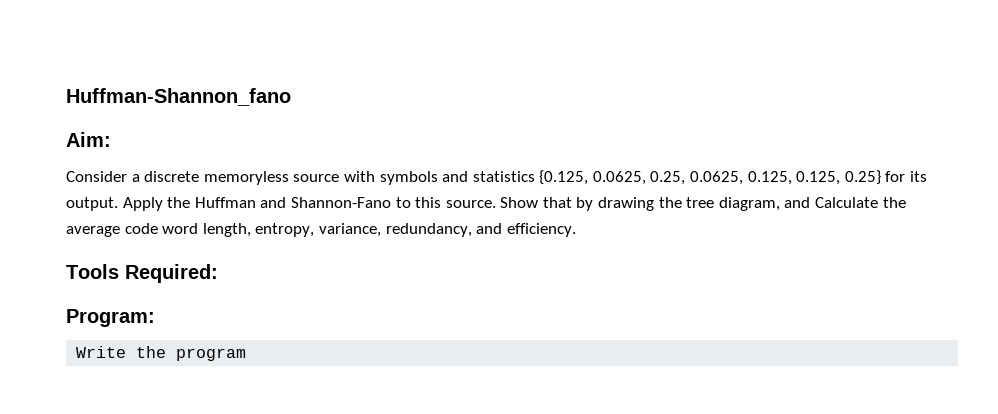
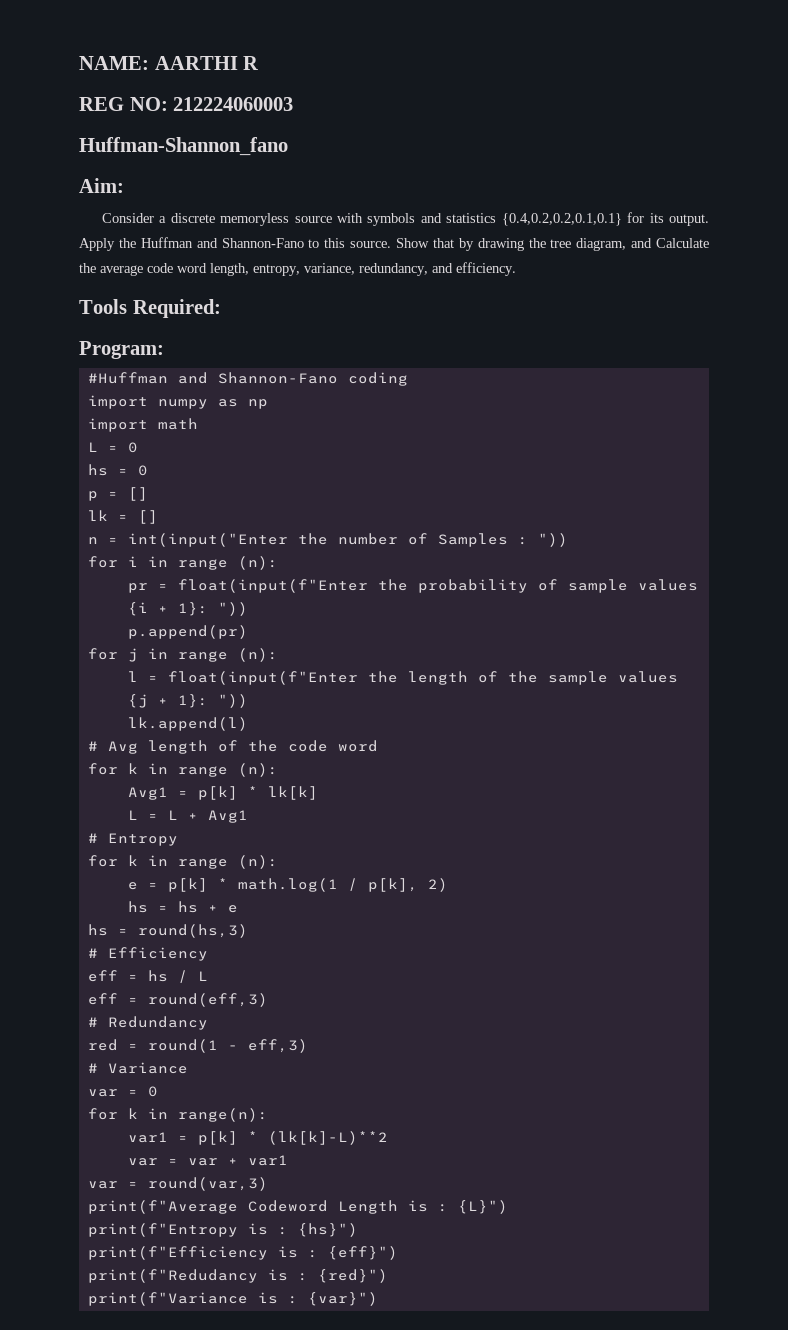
+ NAME: AARTHI R
+ REG NO: 212224060003
- Consider a discrete memoryless source with symbols and statistics {0.125, 0.0625, 0.25, 0.0625, 0.125, 0.125, 0.25} for its output.
+ Consider a discrete memoryless source with symbols and statistics {0.4,0.2,0.2,0.1,0.1} for its output.
- Write the program
+ #Huffman and Shannon-Fano coding
+ import numpy as np
+ import math
+ L = 0
+ hs = 0
+ p = []
+ lk = []
+ n = int(input("Enter the number of Samples : "))
+ for i in range (n):
+ pr = float(input(f"Enter the probability of sample values {i + 1}: "))
+ p.append(pr)
+ for j in range (n):
+ l = float(input(f"Enter the length of the sample values {j + 1}: "))
+ lk.append(l)
+ # Avg length of the code word
+ for k in range (n):
+ Avg1 = p[k] * lk[k]
+ L = L + Avg1
+ # Entropy
+ for k in range (n):
+ e = p[k] * math.log(1 / p[k], 2)
+ hs = hs + e
+ hs = round(hs,3)
+ # Efficiency
+ eff = hs / L
+ eff = round(eff,3)
+ # Redundancy
+ red = round(1 - eff,3)
+ # Variance
+ var = 0
+ for k in range(n):
+ var1 = p[k] * (lk[k]-L)**2
+ var = var + var1
+ var = round(var,3)
+ print(f"Average Codeword Length is : {L}")
+ print(f"Entropy is : {hs}")
+ print(f"Efficiency is : {eff}")
+ print(f"Redudancy is : {red}")
+ print(f"Variance is : {var}")

